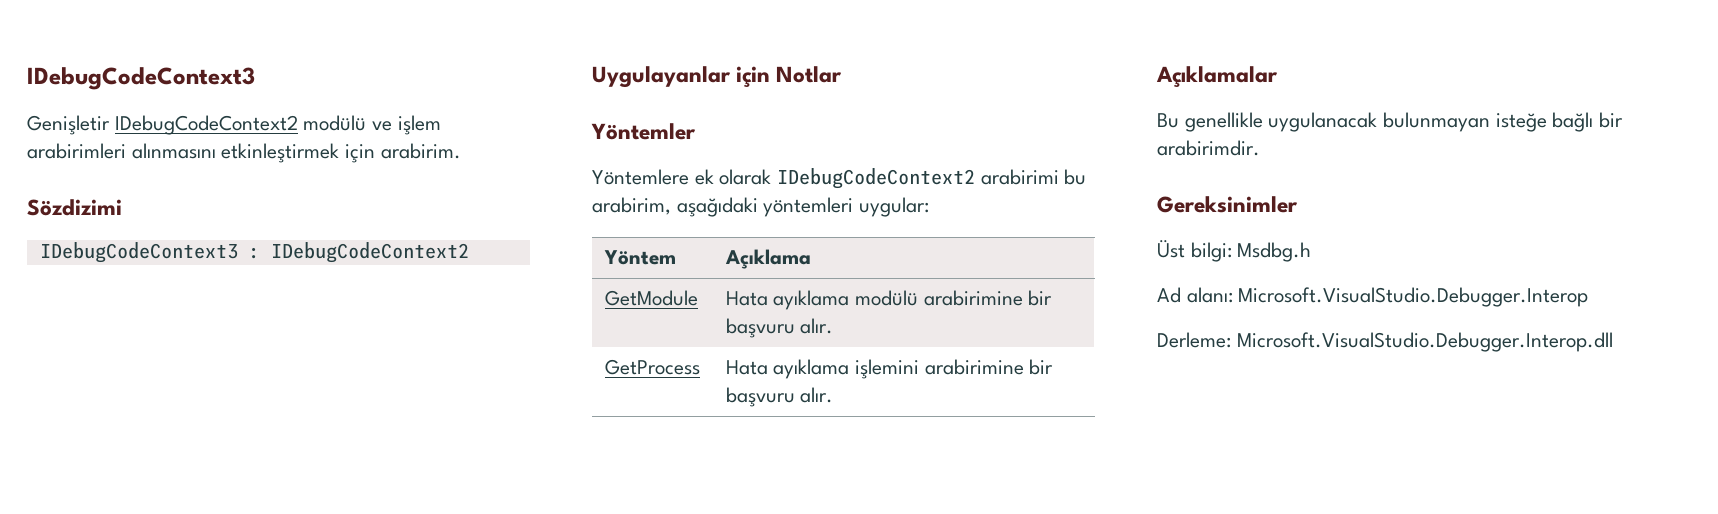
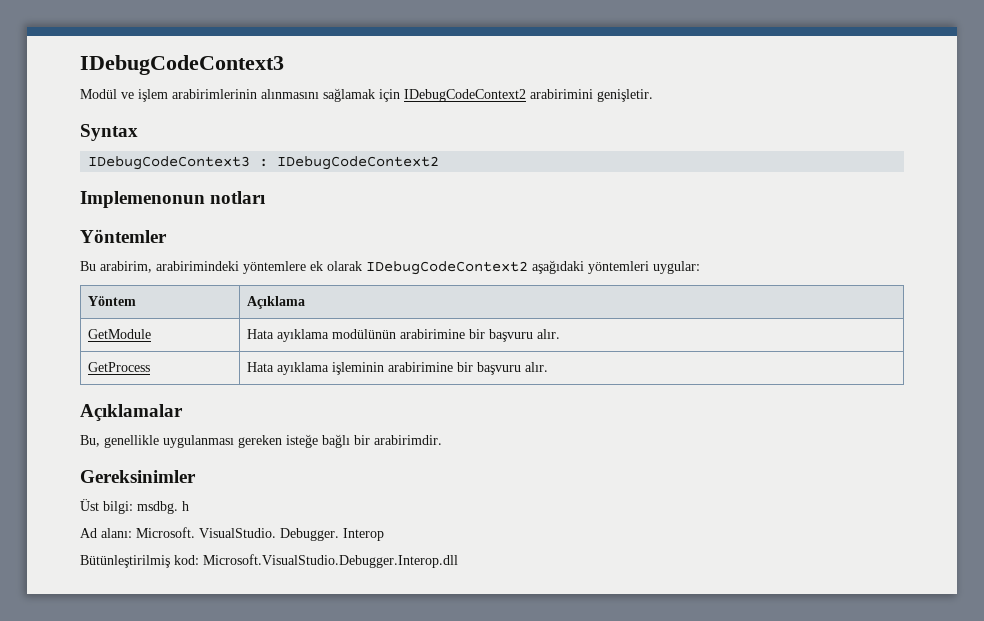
- Genişletir IDebugCodeContext2 modülü ve işlem arabirimleri alınmasını etkinleştirmek için arabirim.
- Sözdizimi
+ Modül ve işlem arabirimlerinin alınmasını sağlamak için IDebugCodeContext2 arabirimini genişletir.
+ Syntax
  IDebugCodeContext3 : IDebugCodeContext2
- Uygulayanlar için Notlar
+ Implemenonun notları
  Yöntemler
- Yöntemlere ek olarak IDebugCodeContext2 arabirimi bu arabirim, aşağıdaki yöntemleri uygular:
+ Bu arabirim, arabirimindeki yöntemlere ek olarak IDebugCodeContext2 aşağıdaki yöntemleri uygular:
- GetModule | Hata ayıklama modülü arabirimine bir başvuru alır.
+ GetModule | Hata ayıklama modülünün arabirimine bir başvuru alır.
- GetProcess | Hata ayıklama işlemini arabirimine bir başvuru alır.
+ GetProcess | Hata ayıklama işleminin arabirimine bir başvuru alır.
- Bu genellikle uygulanacak bulunmayan isteğe bağlı bir arabirimdir.
+ Bu, genellikle uygulanması gereken isteğe bağlı bir arabirimdir.
- Üst bilgi: Msdbg.h
+ Üst bilgi: msdbg. h
- Ad alanı: Microsoft.VisualStudio.Debugger.Interop
- Derleme: Microsoft.VisualStudio.Debugger.Interop.dll
+ Ad alanı: Microsoft. VisualStudio. Debugger. Interop
+ Bütünleştirilmiş kod: Microsoft.VisualStudio.Debugger.Interop.dll

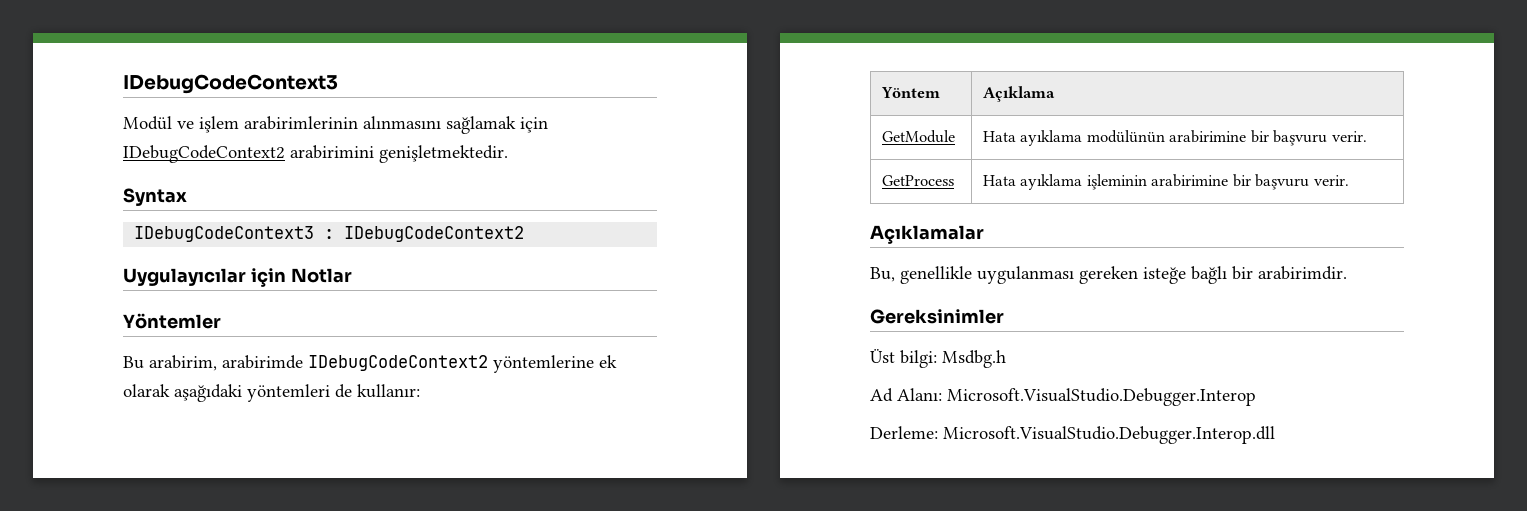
- Modül ve işlem arabirimlerinin alınmasını sağlamak için IDebugCodeContext2 arabirimini genişletir.
+ Modül ve işlem arabirimlerinin alınmasını sağlamak için IDebugCodeContext2 arabirimini genişletmektedir.
- Implemenonun notları
+ Uygulayıcılar için Notlar
- Bu arabirim, arabirimindeki yöntemlere ek olarak IDebugCodeContext2 aşağıdaki yöntemleri uygular:
+ Bu arabirim, arabirimde IDebugCodeContext2 yöntemlerine ek olarak aşağıdaki yöntemleri de kullanır:
- GetModule | Hata ayıklama modülünün arabirimine bir başvuru alır.
+ GetModule | Hata ayıklama modülünün arabirimine bir başvuru verir.
- GetProcess | Hata ayıklama işleminin arabirimine bir başvuru alır.
+ GetProcess | Hata ayıklama işleminin arabirimine bir başvuru verir.
- Üst bilgi: msdbg. h
+ Üst bilgi: Msdbg.h
- Ad alanı: Microsoft. VisualStudio. Debugger. Interop
- Bütünleştirilmiş kod: Microsoft.VisualStudio.Debugger.Interop.dll
+ Ad Alanı: Microsoft.VisualStudio.Debugger.Interop
+ Derleme: Microsoft.VisualStudio.Debugger.Interop.dll

